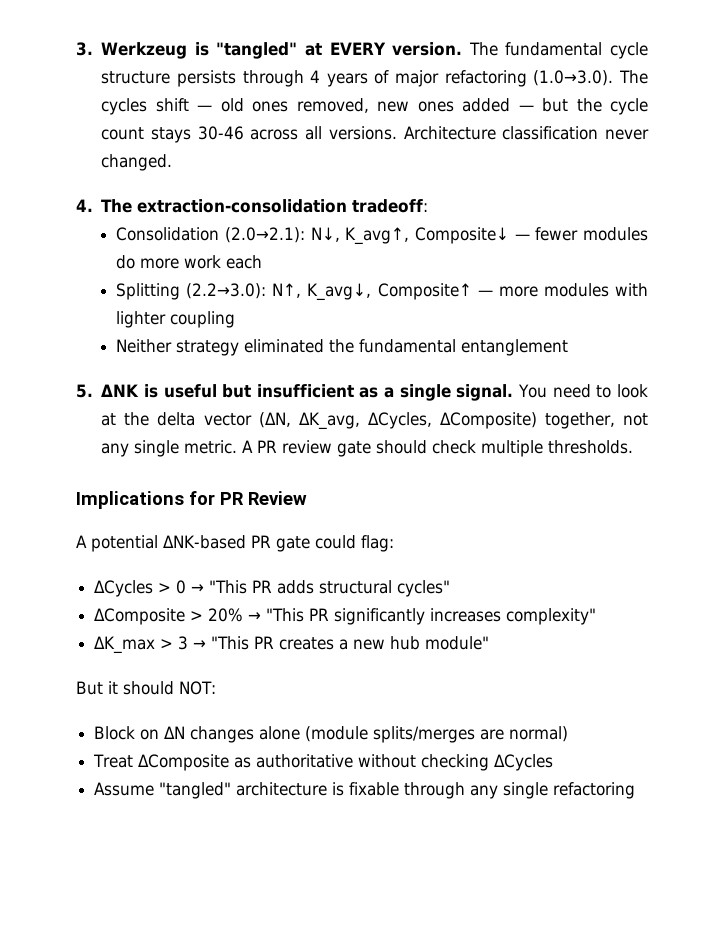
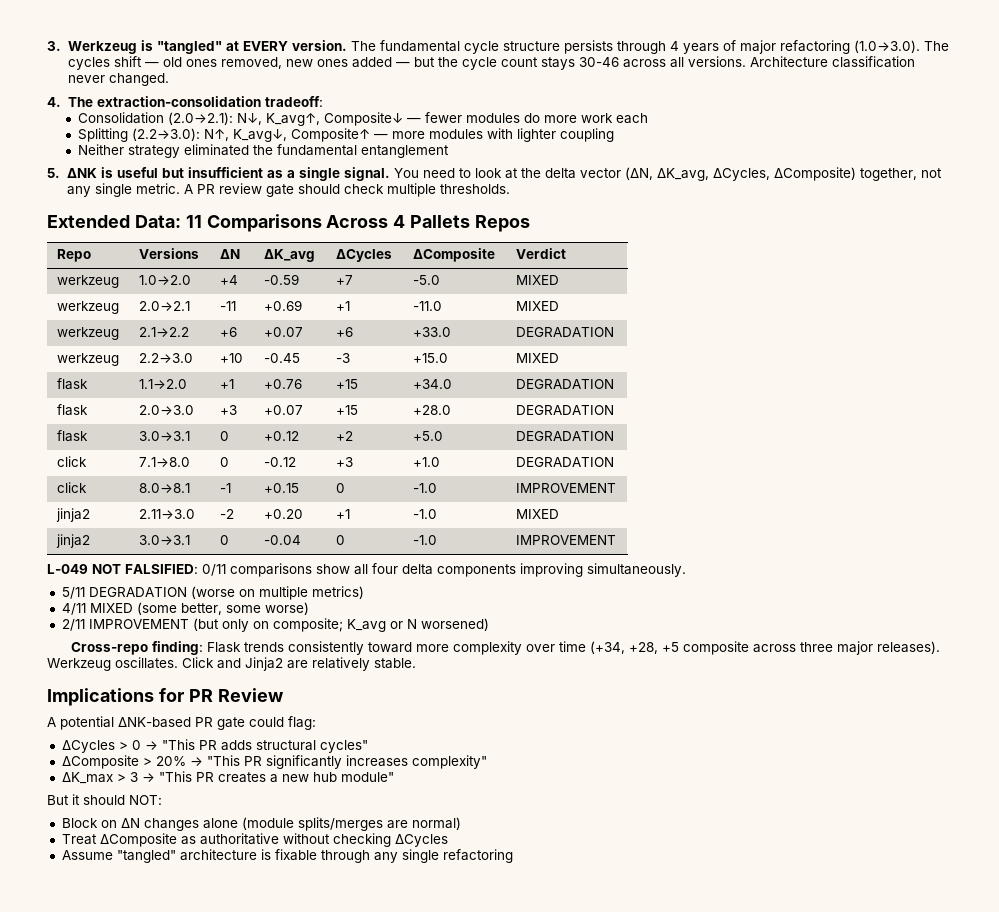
+ Extended Data: 11 Comparisons Across 4 Pallets Repos
+ Repo | Versions | ΔN | ΔK_avg | ΔCycles | ΔComposite | Verdict
+ werkzeug | 1.0→2.0 | +4 | -0.59 | +7 | -5.0 | MIXED
+ werkzeug | 2.0→2.1 | -11 | +0.69 | +1 | -11.0 | MIXED
+ werkzeug | 2.1→2.2 | +6 | +0.07 | +6 | +33.0 | DEGRADATION
+ werkzeug | 2.2→3.0 | +10 | -0.45 | -3 | +15.0 | MIXED
+ flask | 1.1→2.0 | +1 | +0.76 | +15 | +34.0 | DEGRADATION
+ flask | 2.0→3.0 | +3 | +0.07 | +15 | +28.0 | DEGRADATION
+ flask | 3.0→3.1 | 0 | +0.12 | +2 | +5.0 | DEGRADATION
+ click | 7.1→8.0 | 0 | -0.12 | +3 | +1.0 | DEGRADATION
+ click | 8.0→8.1 | -1 | +0.15 | 0 | -1.0 | IMPROVEMENT
+ jinja2 | 2.11→3.0 | -2 | +0.20 | +1 | -1.0 | MIXED
+ jinja2 | 3.0→3.1 | 0 | -0.04 | 0 | -1.0 | IMPROVEMENT
+ L-049 NOT FALSIFIED: 0/11 comparisons show all four delta components improving simultaneously.
+ 5/11 DEGRADATION (worse on multiple metrics)
+ 4/11 MIXED (some better, some worse)
+ 2/11 IMPROVEMENT (but only on composite; K_avg or N worsened)
+ Cross-repo finding: Flask trends consistently toward more complexity over time (+34, +28, +5 composite across three major releases). Werkzeug oscillates. Click and Jinja2 are relatively stable.

